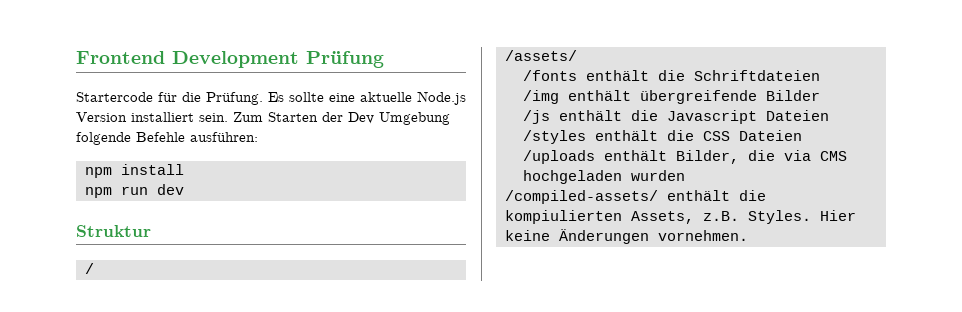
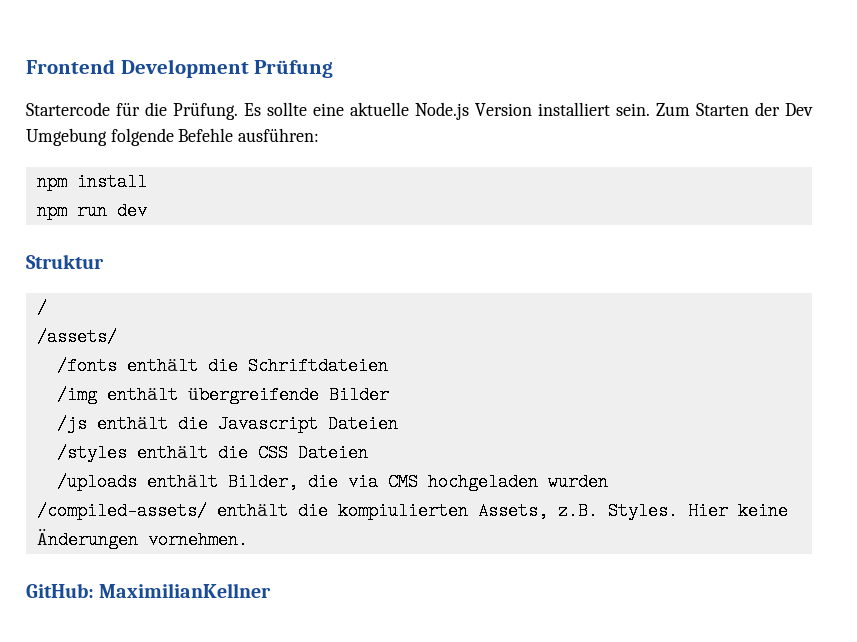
+ GitHub: MaximilianKellner

